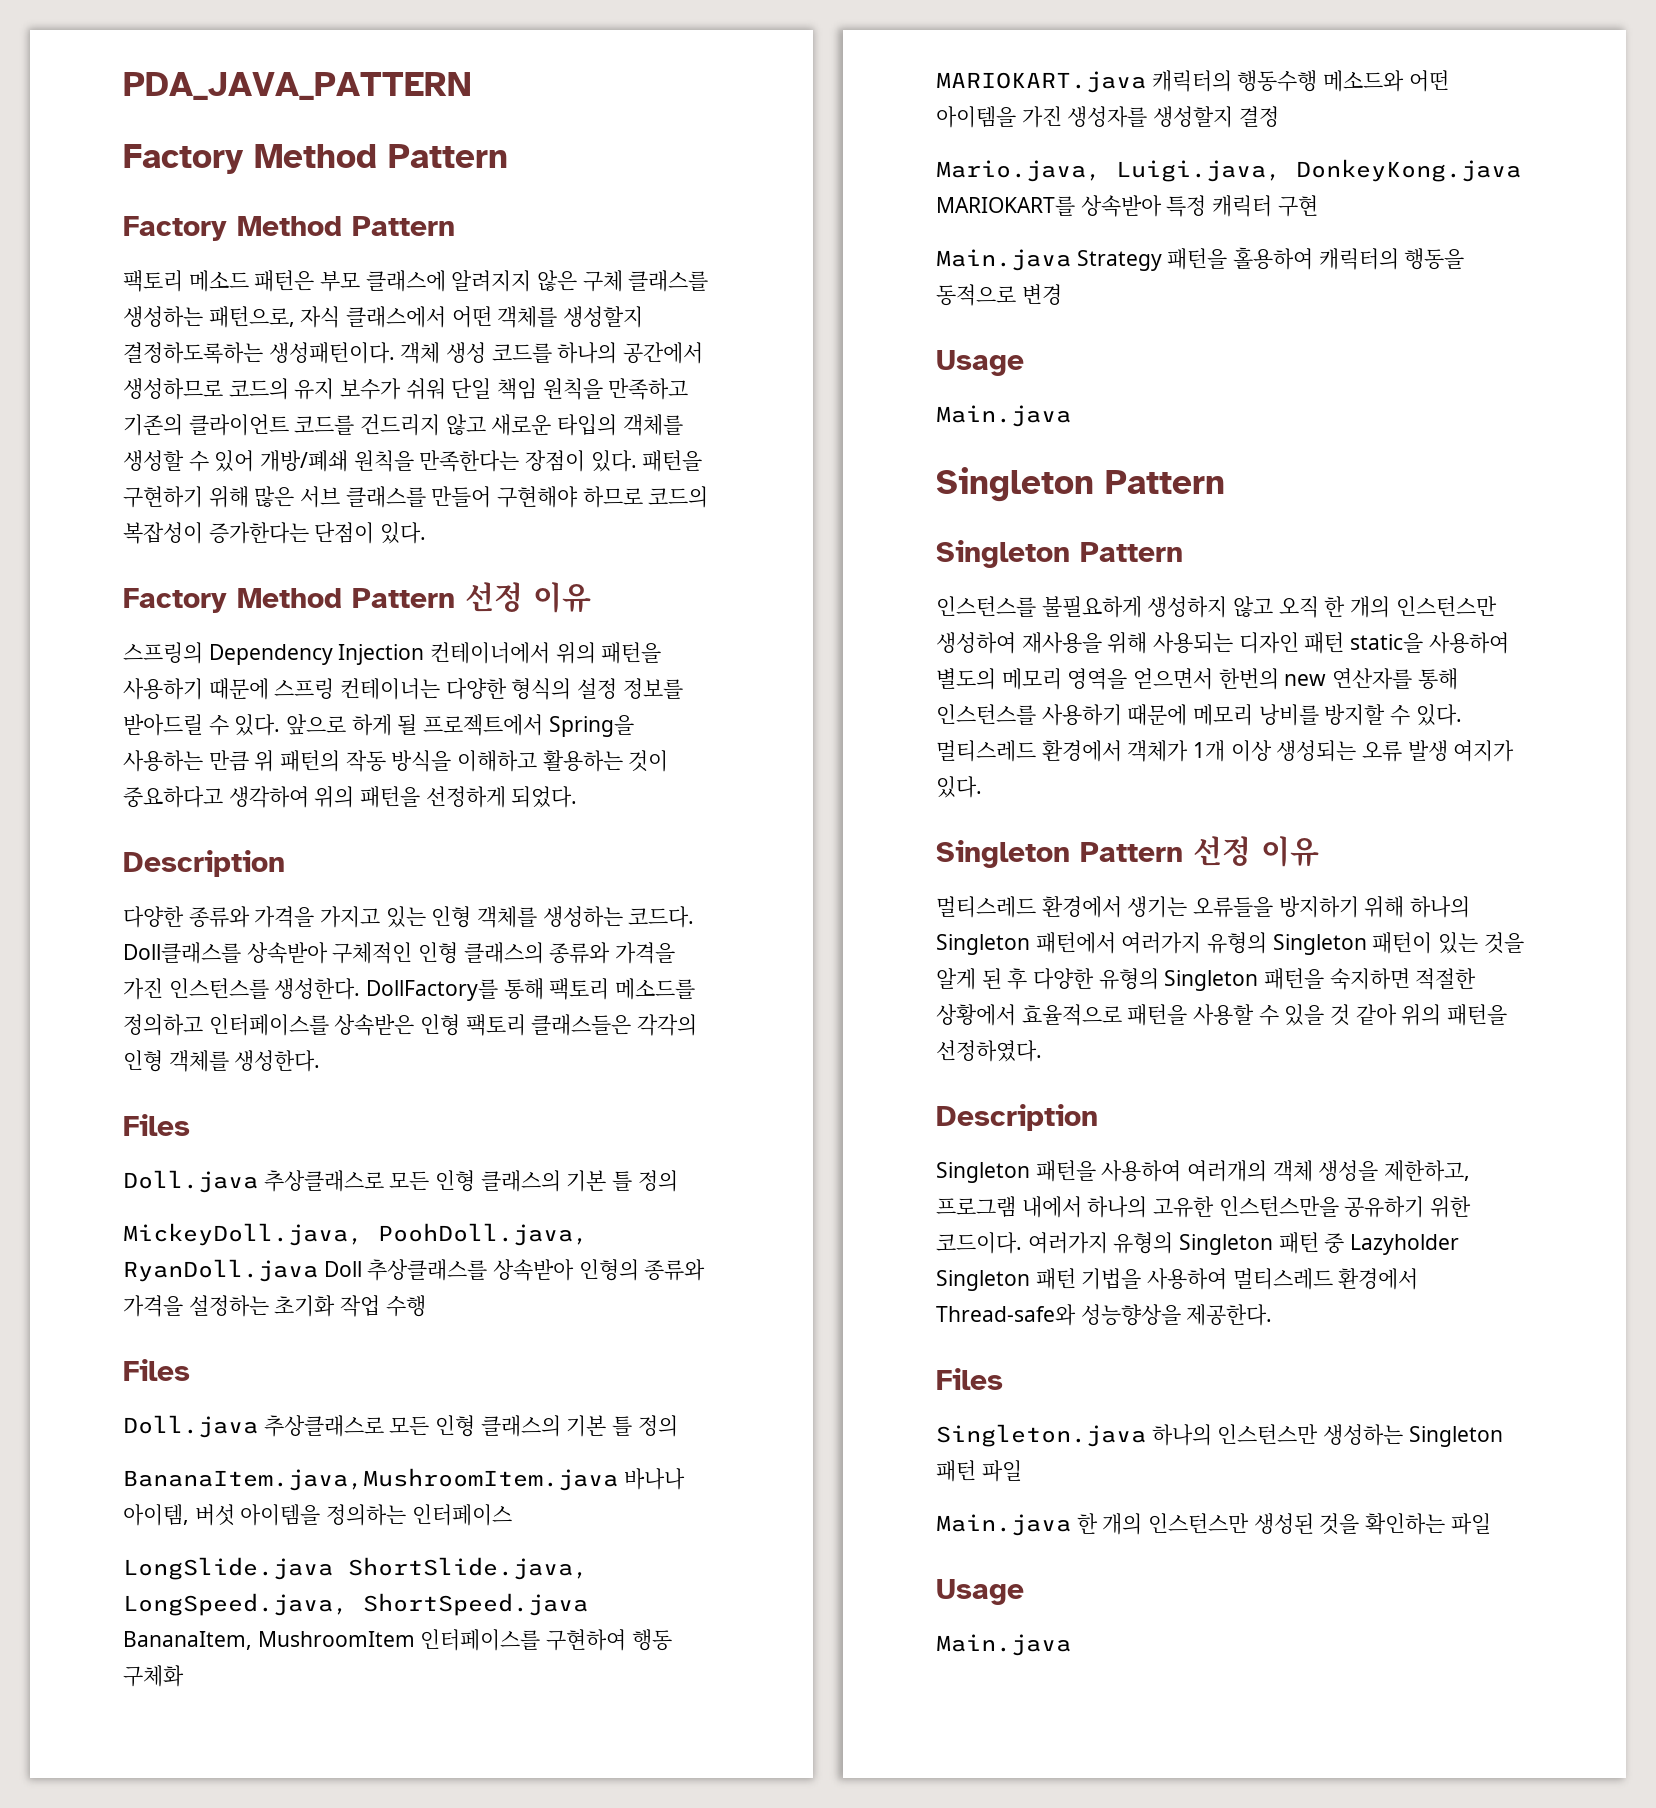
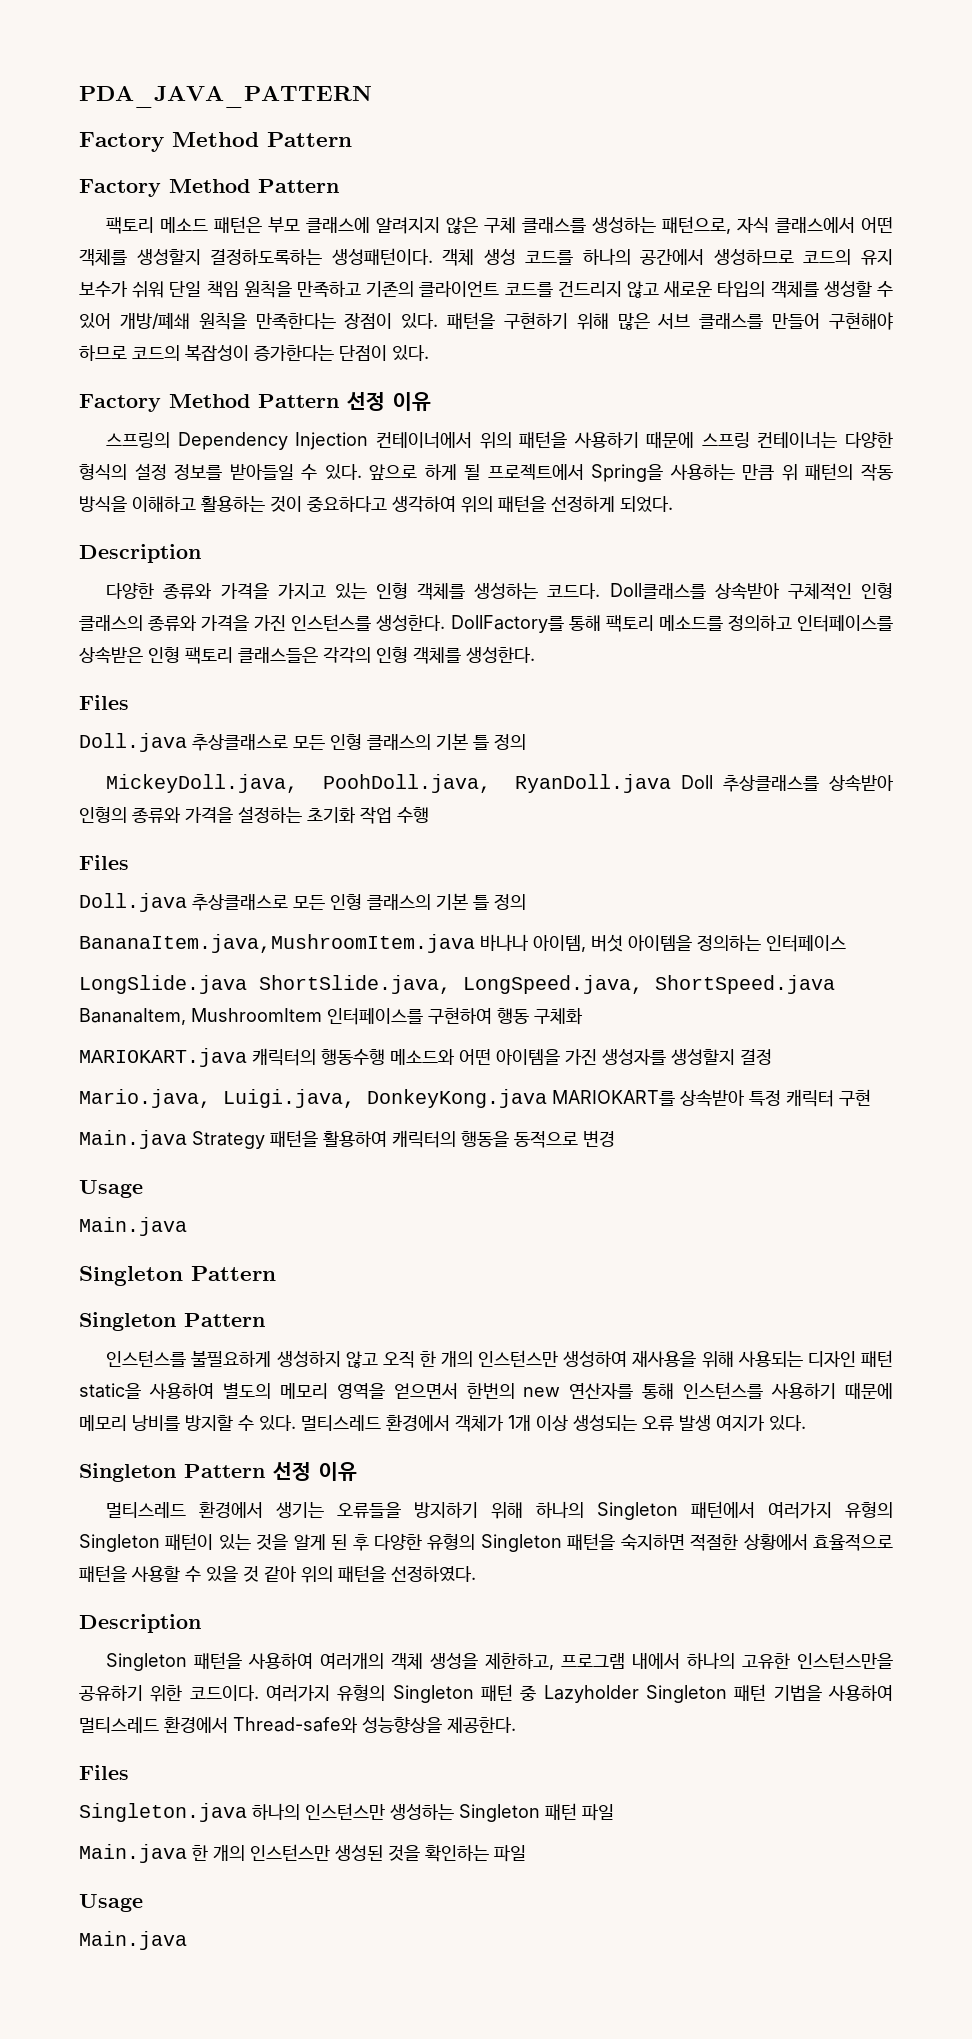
- 스프링의 Dependency Injection 컨테이너에서 위의 패턴을 사용하기 때문에 스프링 컨테이너는 다양한 형식의 설정 정보를 받아드릴 수 있다.
+ 스프링의 Dependency Injection 컨테이너에서 위의 패턴을 사용하기 때문에 스프링 컨테이너는 다양한 형식의 설정 정보를 받아들일 수 있다.
- Main.java Strategy 패턴을 홀용하여 캐릭터의 행동을 동적으로 변경
+ Main.java Strategy 패턴을 활용하여 캐릭터의 행동을 동적으로 변경

